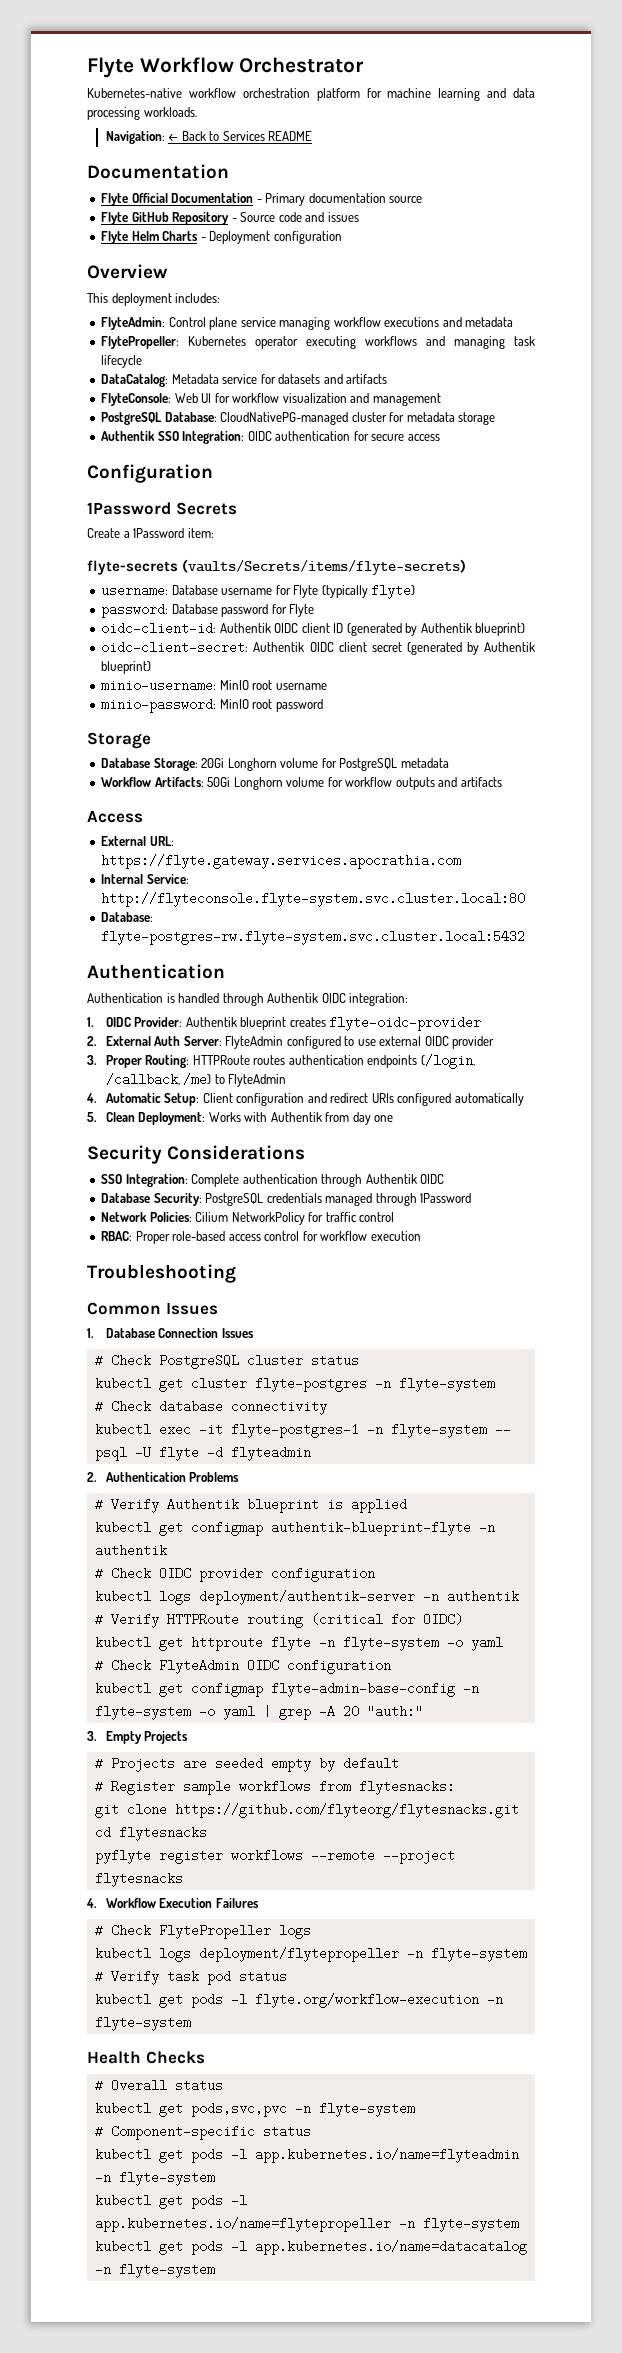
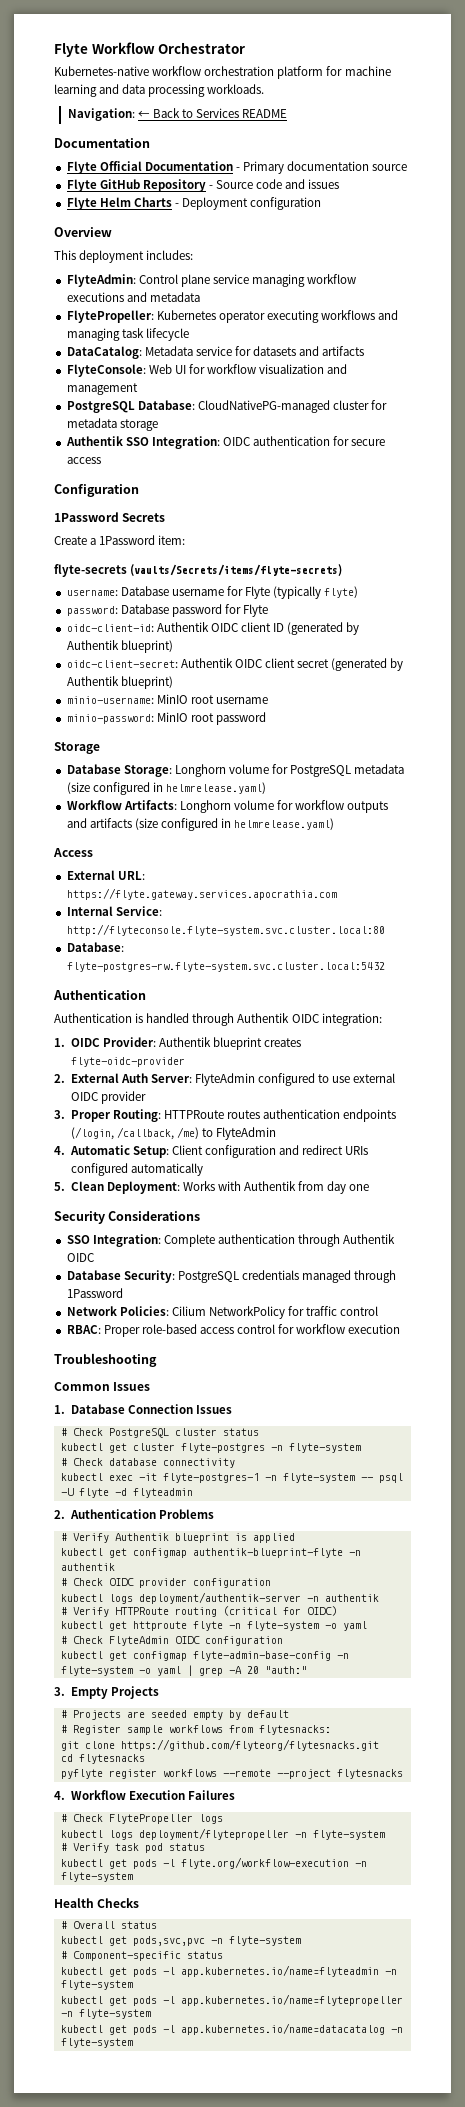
- Database Storage: 20Gi Longhorn volume for PostgreSQL metadata
+ Database Storage: Longhorn volume for PostgreSQL metadata (size configured in helmrelease.yaml)
- Workflow Artifacts: 50Gi Longhorn volume for workflow outputs and artifacts
+ Workflow Artifacts: Longhorn volume for workflow outputs and artifacts (size configured in helmrelease.yaml)

